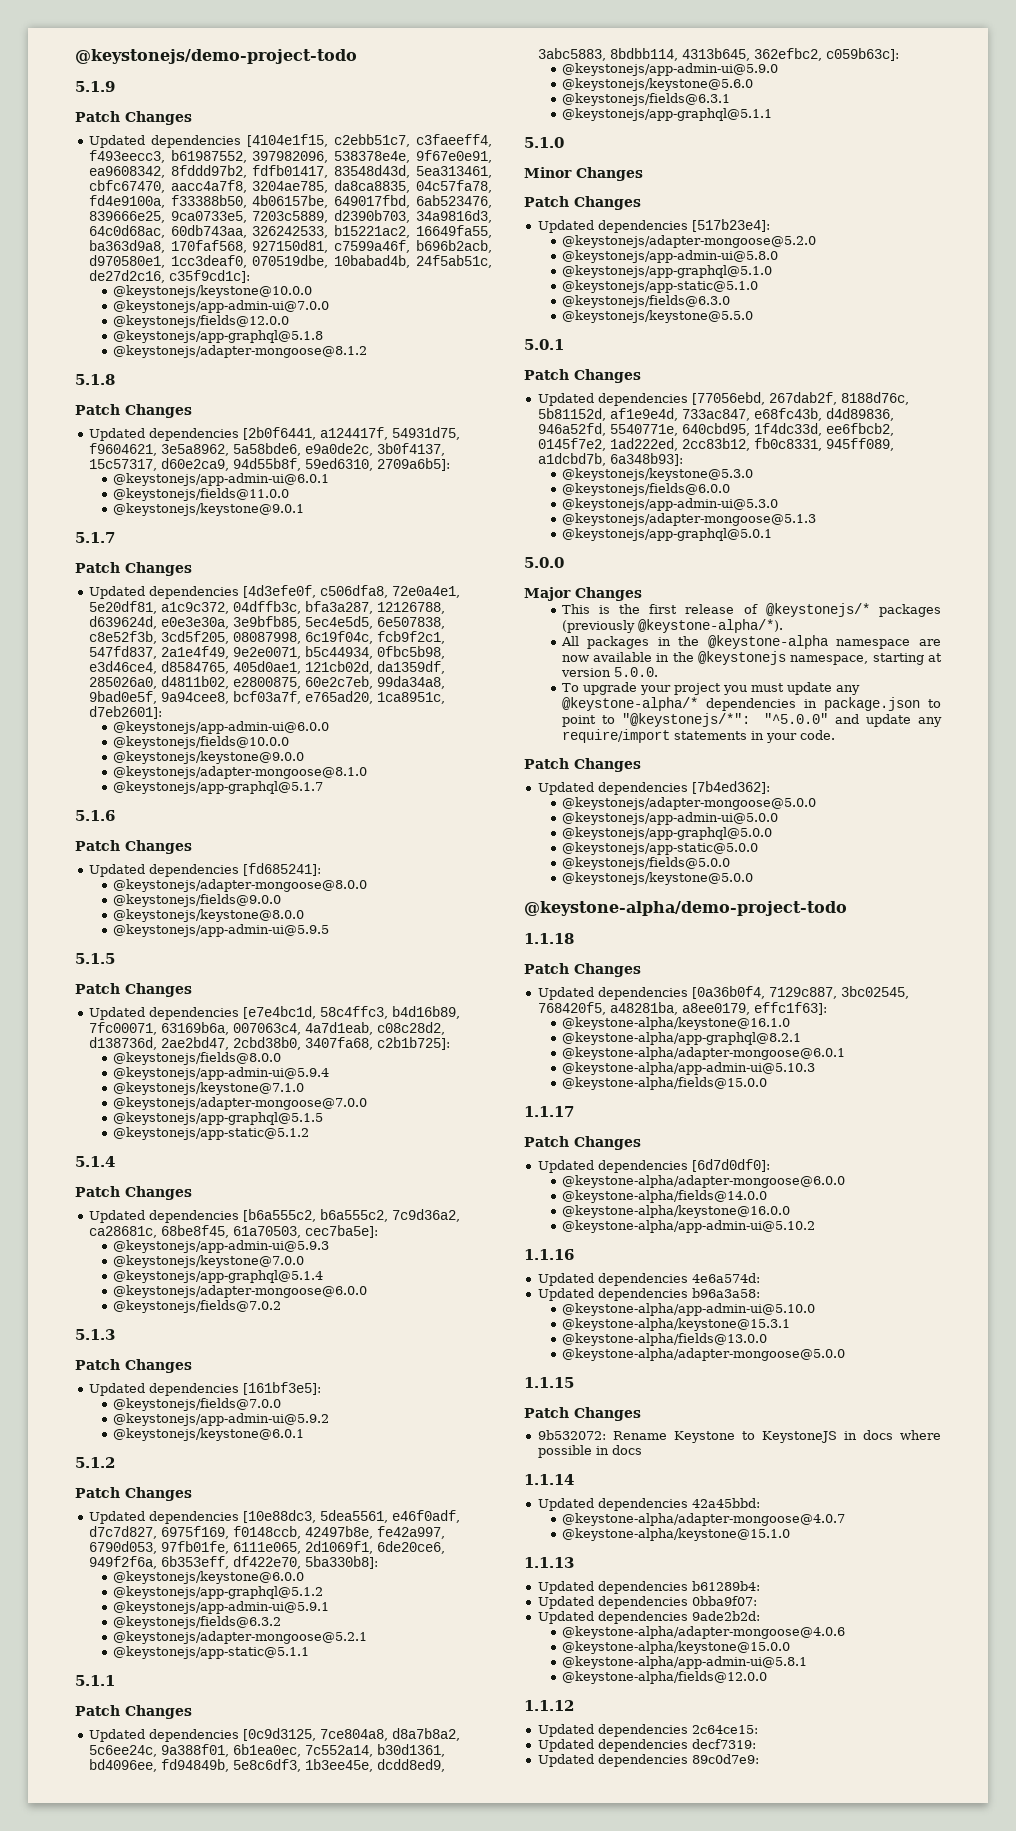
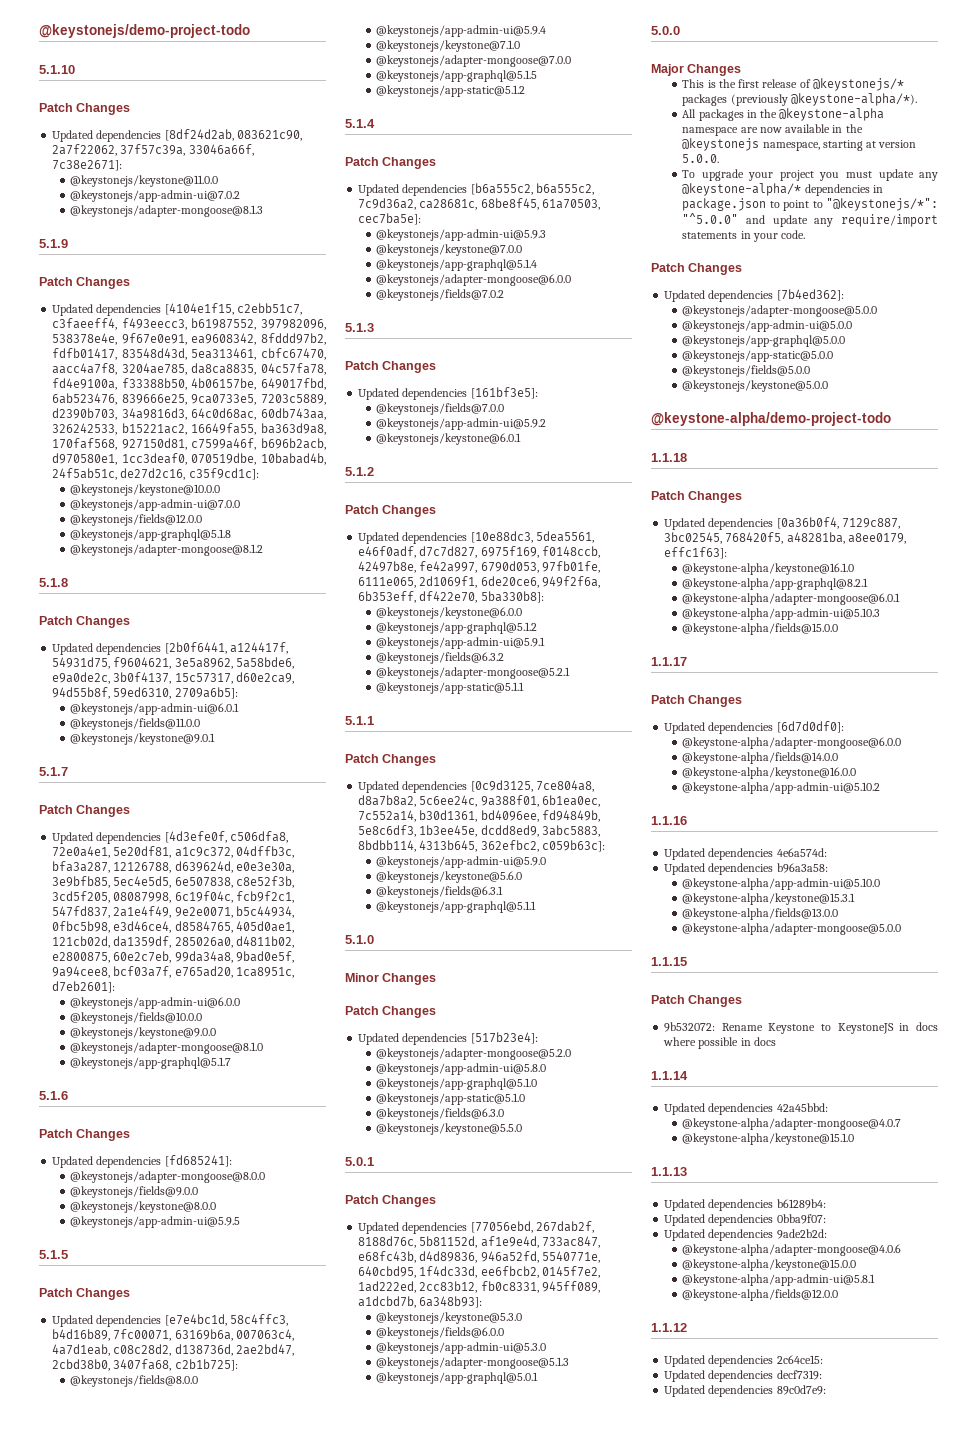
+ 5.1.10
+ Patch Changes
+ Updated dependencies [8df24d2ab, 083621c90, 2a7f22062, 37f57c39a, 33046a66f, 7c38e2671]:
+ @keystonejs/keystone@11.0.0
+ @keystonejs/app-admin-ui@7.0.2
+ @keystonejs/adapter-mongoose@8.1.3

